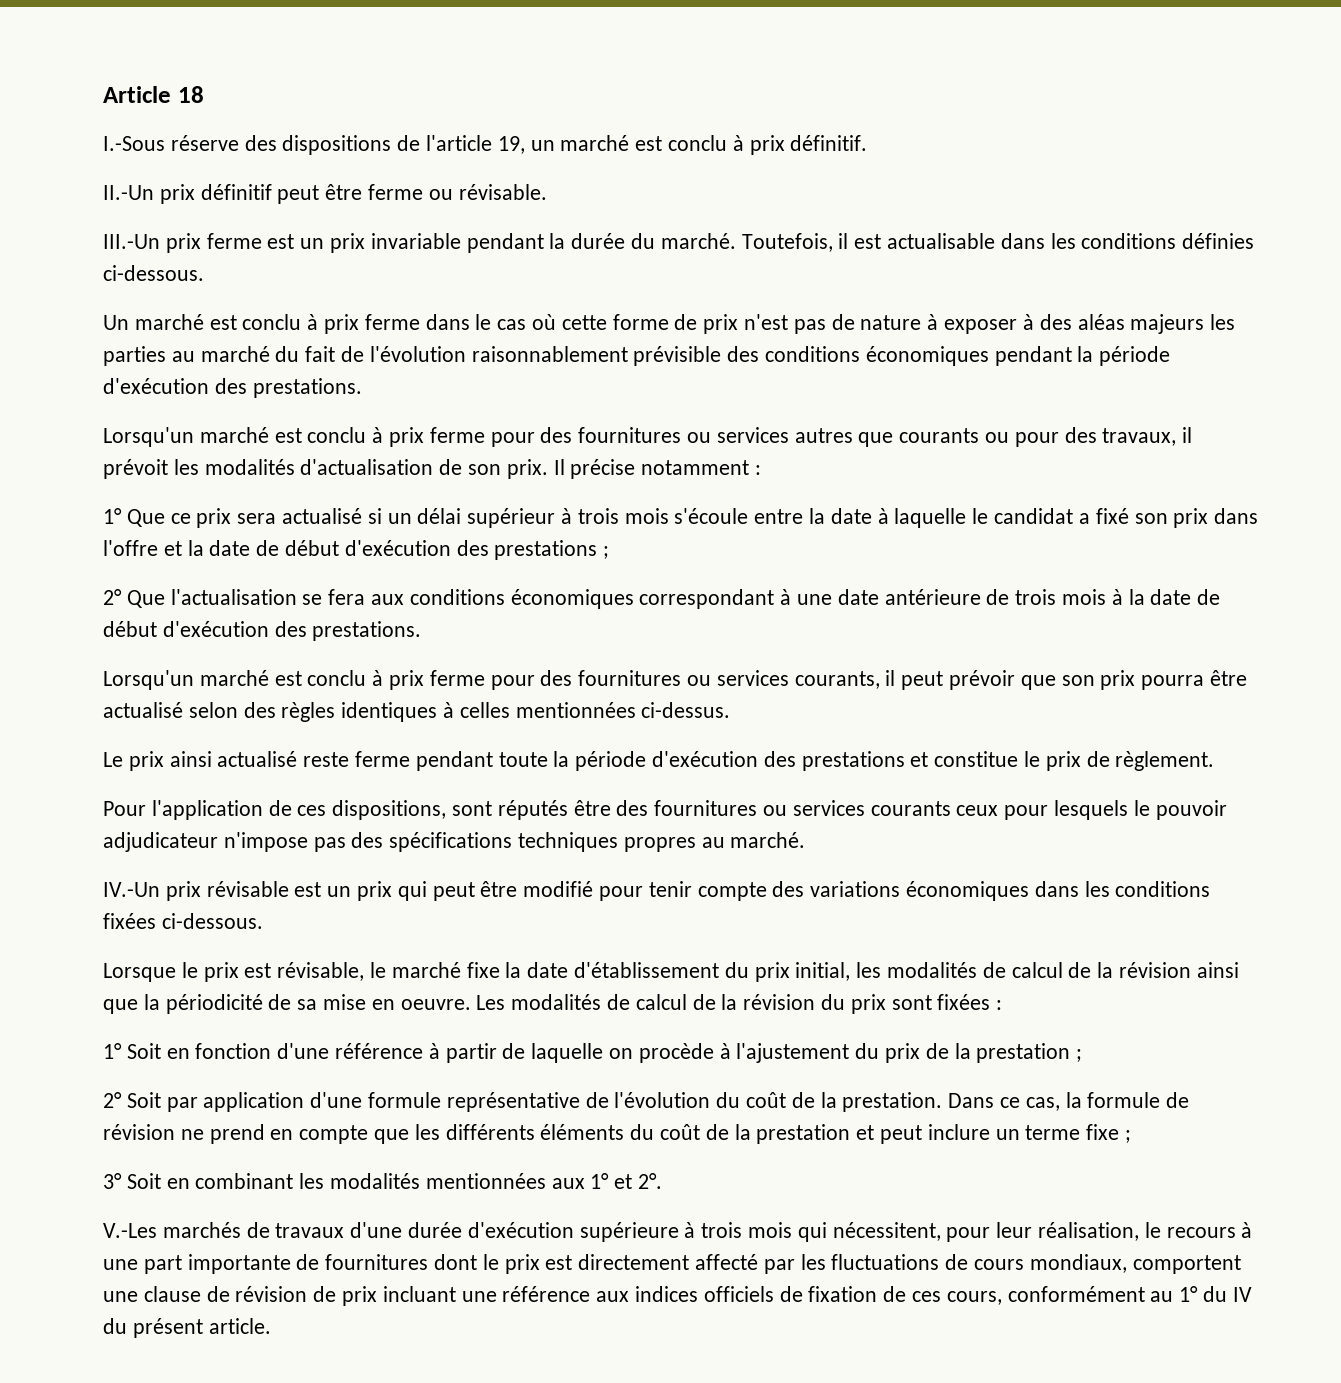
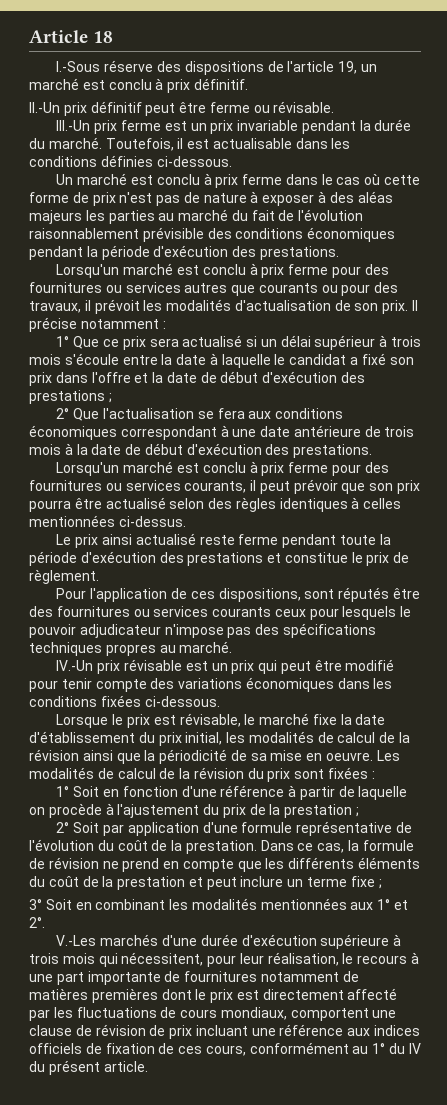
- V.-Les marchés de travaux d'une durée d'exécution supérieure à trois mois qui nécessitent, pour leur réalisation, le recours à une part importante de fournitures dont le prix est directement affecté par les fluctuations de cours mondiaux, comportent une clause de révision de prix incluant une référence aux indices officiels de fixation de ces cours, conformément au 1° du IV du présent article.
+ V.-Les marchés d'une durée d'exécution supérieure à trois mois qui nécessitent, pour leur réalisation, le recours à une part importante de fournitures notamment de matières premières dont le prix est directement affecté par les fluctuations de cours mondiaux, comportent une clause de révision de prix incluant une référence aux indices officiels de fixation de ces cours, conformément au 1° du IV du présent article.

